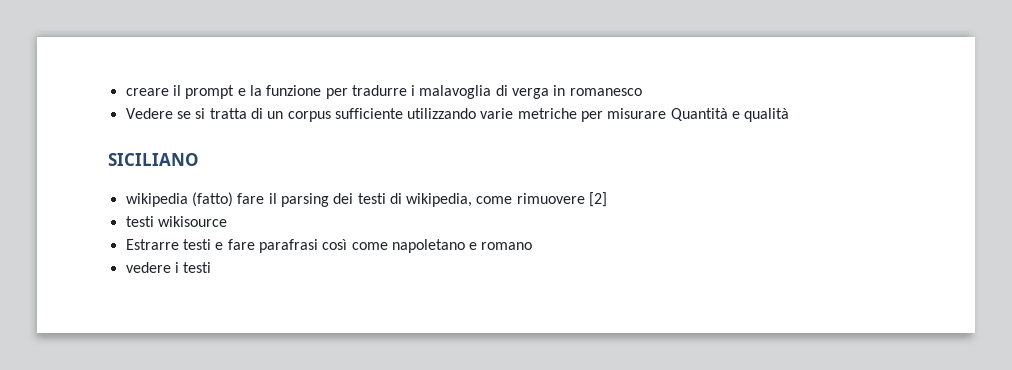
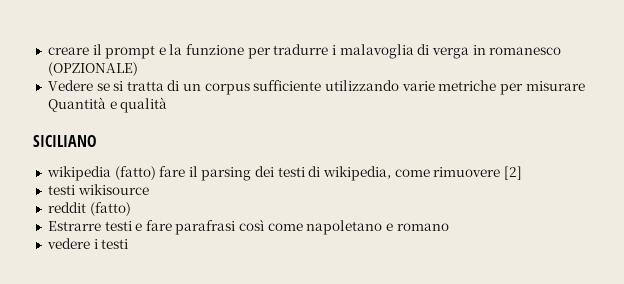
- creare il prompt e la funzione per tradurre i malavoglia di verga in romanesco
+ creare il prompt e la funzione per tradurre i malavoglia di verga in romanesco (OPZIONALE)
+ reddit (fatto)

